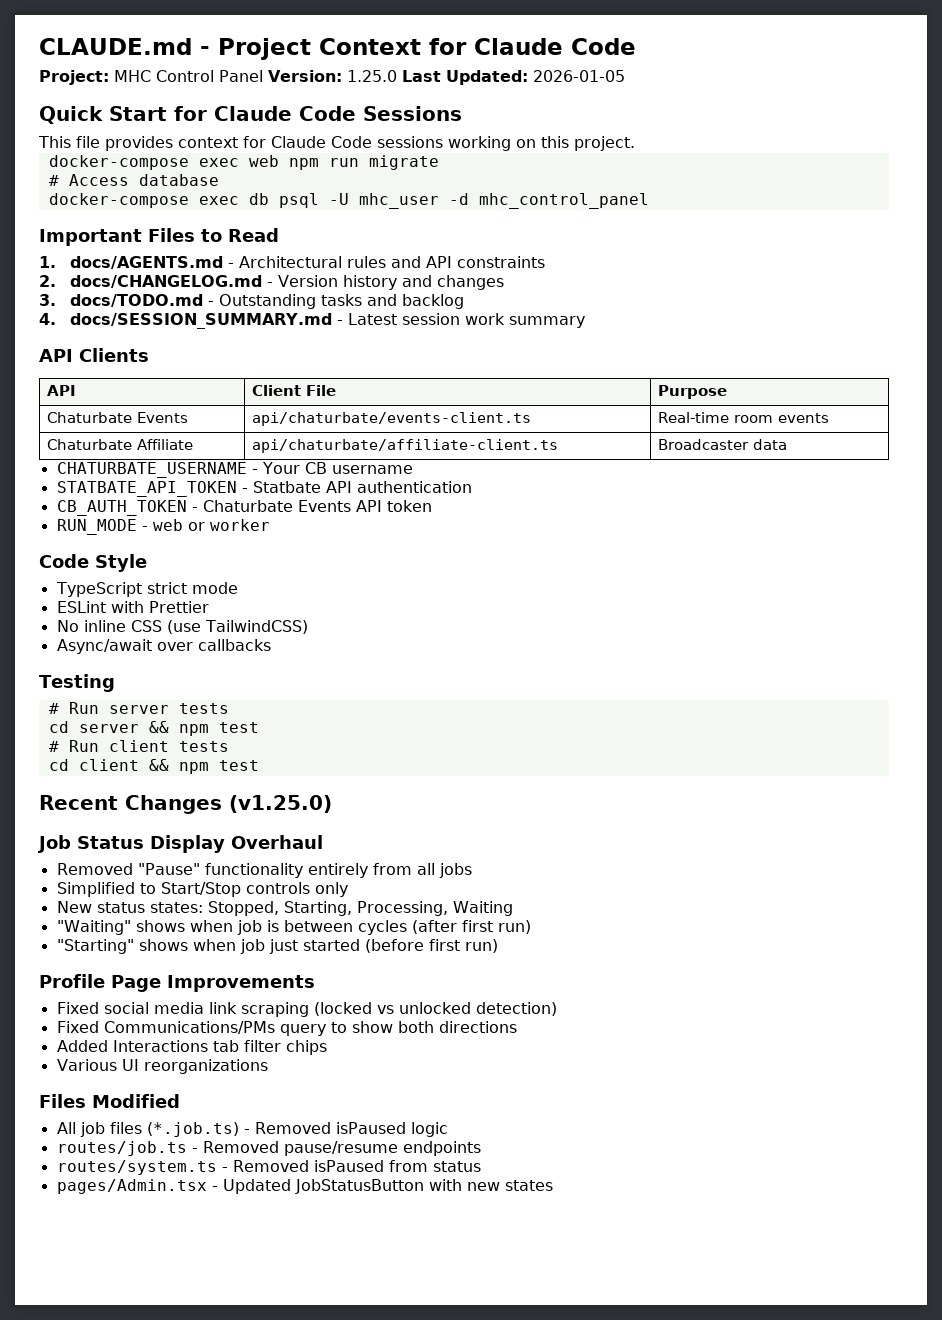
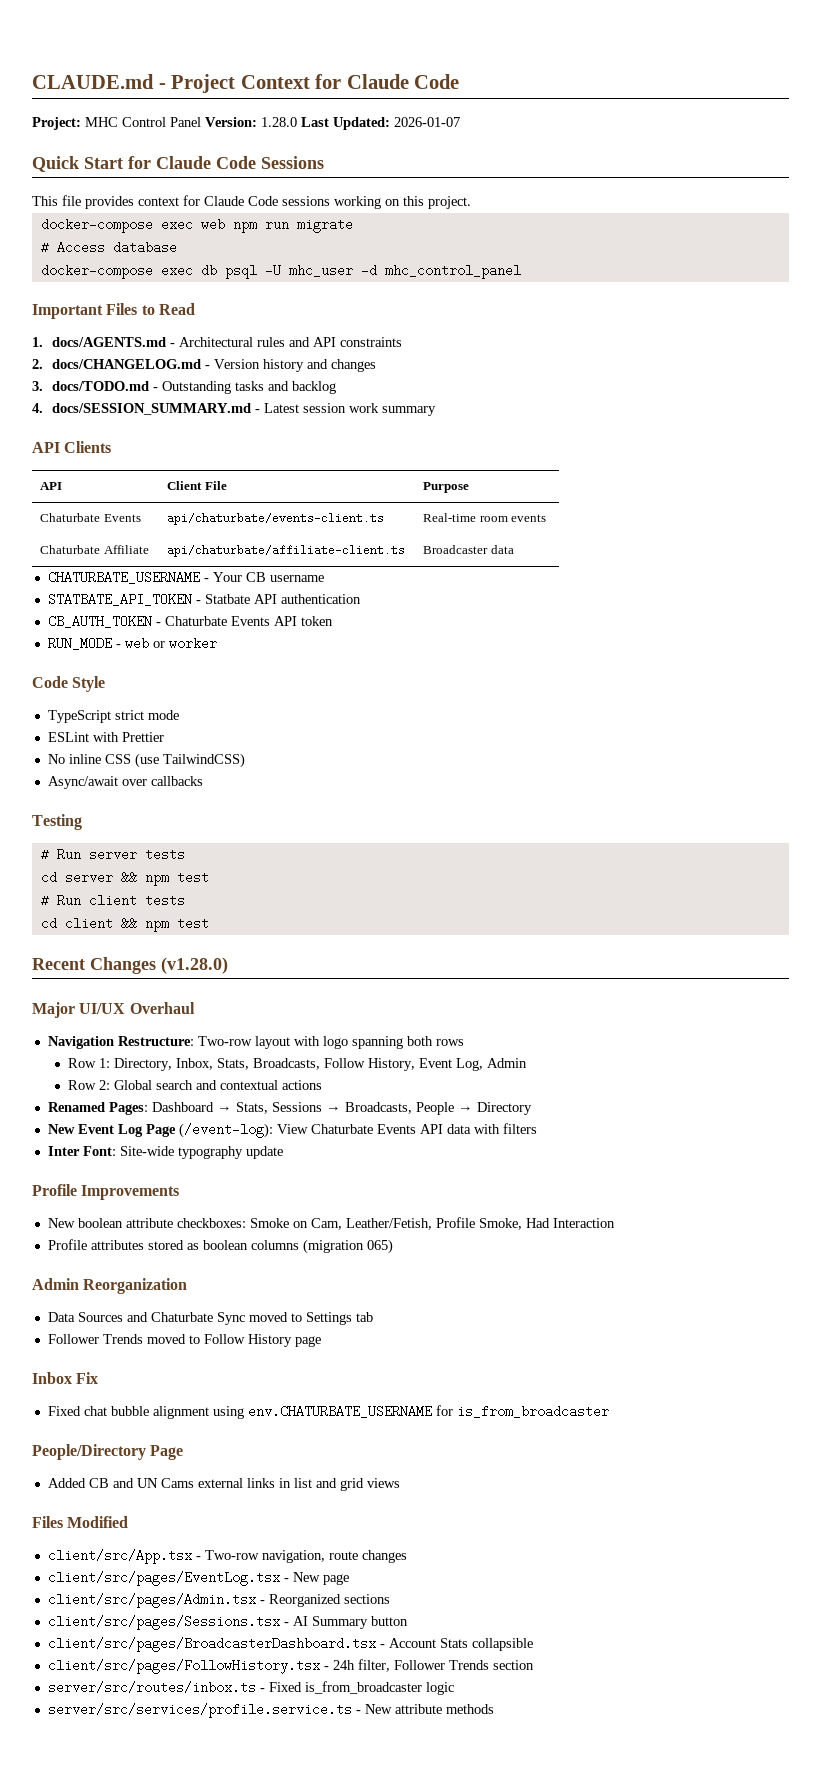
- Project: MHC Control Panel Version: 1.25.0 Last Updated: 2026-01-05
+ Project: MHC Control Panel Version: 1.28.0 Last Updated: 2026-01-07
- Recent Changes (v1.25.0)
- Job Status Display Overhaul
- Removed "Pause" functionality entirely from all jobs
- Simplified to Start/Stop controls only
- New status states: Stopped, Starting, Processing, Waiting
- "Waiting" shows when job is between cycles (after first run)
- "Starting" shows when job just started (before first run)
- Profile Page Improvements
+ Recent Changes (v1.28.0)
+ Major UI/UX Overhaul
+ Navigation Restructure: Two-row layout with logo spanning both rows
+ Row 1: Directory, Inbox, Stats, Broadcasts, Follow History, Event Log, Admin
+ Row 2: Global search and contextual actions
+ Renamed Pages: Dashboard → Stats, Sessions → Broadcasts, People → Directory
+ New Event Log Page (/event-log): View Chaturbate Events API data with filters
+ Inter Font: Site-wide typography update
+ Profile Improvements
- Fixed social media link scraping (locked vs unlocked detection)
- Fixed Communications/PMs query to show both directions
- Added Interactions tab filter chips
- Various UI reorganizations
+ New boolean attribute checkboxes: Smoke on Cam, Leather/Fetish, Profile Smoke, Had Interaction
+ Profile attributes stored as boolean columns (migration 065)
+ Admin Reorganization
+ Data Sources and Chaturbate Sync moved to Settings tab
+ Follower Trends moved to Follow History page
+ Inbox Fix
+ Fixed chat bubble alignment using env.CHATURBATE_USERNAME for is_from_broadcaster
+ People/Directory Page
+ Added CB and UN Cams external links in list and grid views
  Files Modified
- All job files (*.job.ts) - Removed isPaused logic
- routes/job.ts - Removed pause/resume endpoints
- routes/system.ts - Removed isPaused from status
- pages/Admin.tsx - Updated JobStatusButton with new states
+ client/src/App.tsx - Two-row navigation, route changes
+ client/src/pages/EventLog.tsx - New page
+ client/src/pages/Admin.tsx - Reorganized sections
+ client/src/pages/Sessions.tsx - AI Summary button
+ client/src/pages/BroadcasterDashboard.tsx - Account Stats collapsible
+ client/src/pages/FollowHistory.tsx - 24h filter, Follower Trends section
+ server/src/routes/inbox.ts - Fixed is_from_broadcaster logic
+ server/src/services/profile.service.ts - New attribute methods

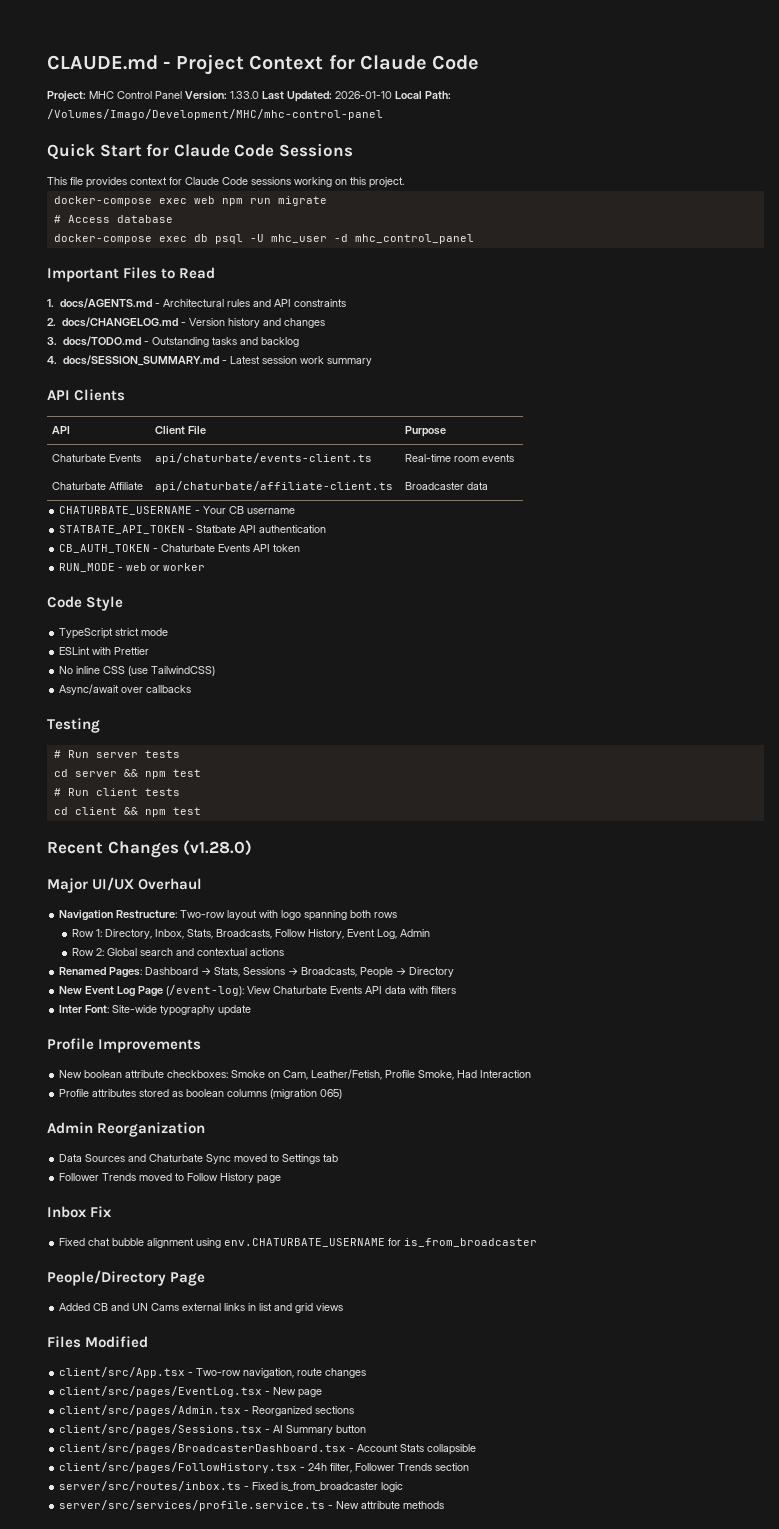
- Project: MHC Control Panel Version: 1.28.0 Last Updated: 2026-01-07
+ Project: MHC Control Panel Version: 1.33.0 Last Updated: 2026-01-10 Local Path: /Volumes/Imago/Development/MHC/mhc-control-panel

